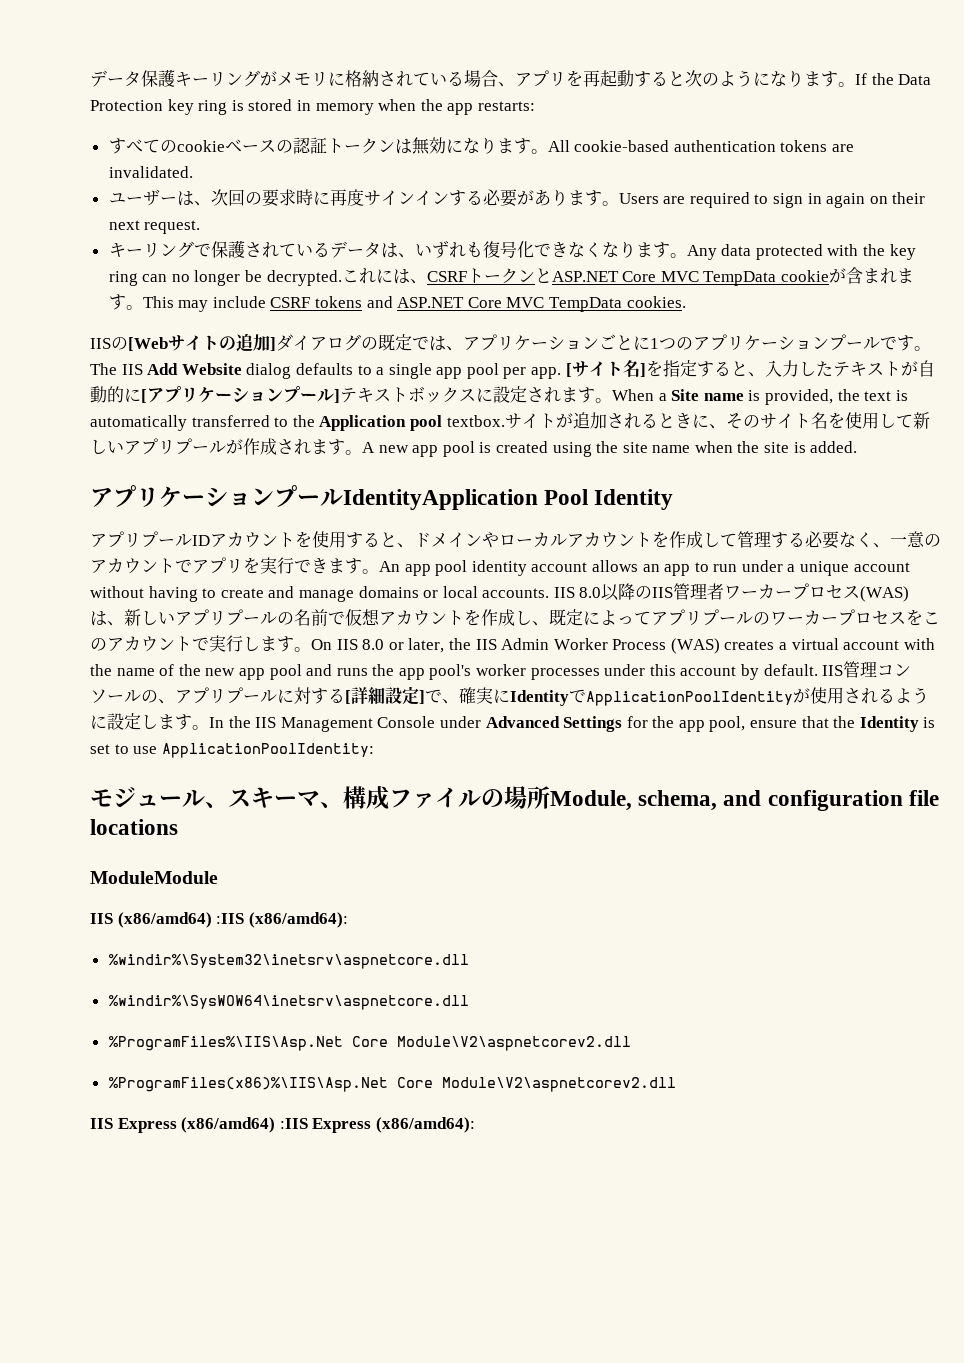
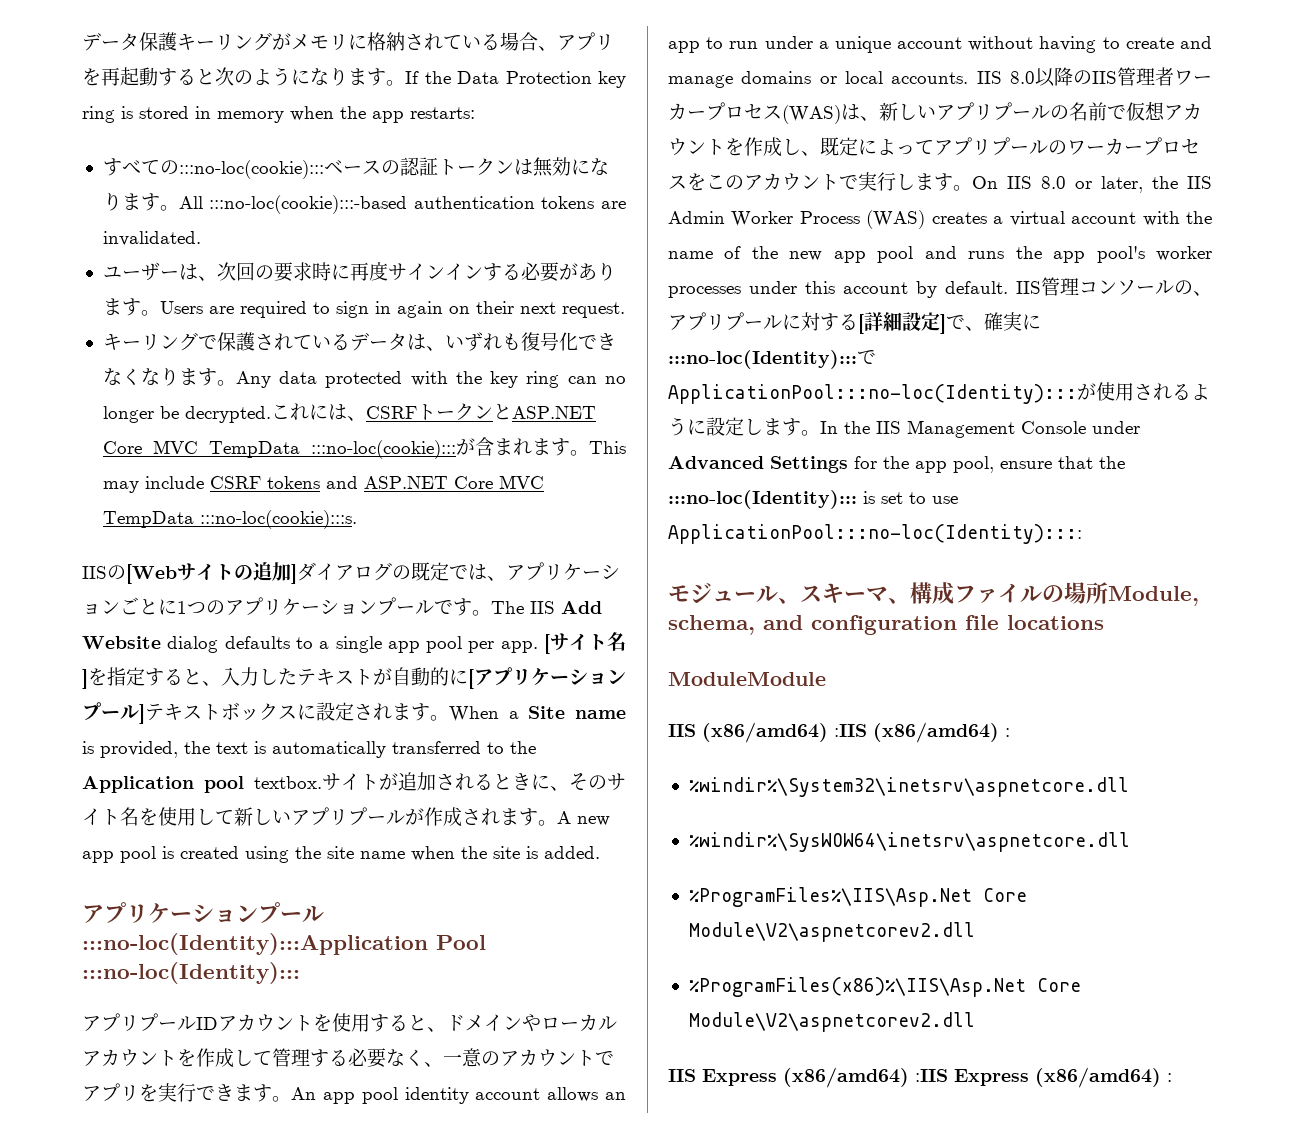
- すべてのcookieベースの認証トークンは無効になります。
+ すべての:::no-loc(cookie):::ベースの認証トークンは無効になります。
- All cookie-based authentication tokens are invalidated.
+ All :::no-loc(cookie):::-based authentication tokens are invalidated.
- これには、CSRFトークンとASP.NET Core MVC TempData cookieが含まれます。
+ これには、CSRFトークンとASP.NET Core MVC TempData :::no-loc(cookie):::が含まれます。
- This may include CSRF tokens and ASP.NET Core MVC TempData cookies.
+ This may include CSRF tokens and ASP.NET Core MVC TempData :::no-loc(cookie):::s.
- アプリケーションプールIdentityApplication Pool Identity
+ アプリケーションプール:::no-loc(Identity):::Application Pool :::no-loc(Identity):::
- IIS管理コンソールの、アプリプールに対する[詳細設定]で、確実にIdentityでApplicationPoolIdentityが使用されるように設定します。
+ IIS管理コンソールの、アプリプールに対する[詳細設定]で、確実に:::no-loc(Identity):::でApplicationPool:::no-loc(Identity):::が使用されるように設定します。
- In the IIS Management Console under Advanced Settings for the app pool, ensure that the Identity is set to use ApplicationPoolIdentity:
+ In the IIS Management Console under Advanced Settings for the app pool, ensure that the :::no-loc(Identity)::: is set to use ApplicationPool:::no-loc(Identity)::::
- IIS (x86/amd64) :IIS (x86/amd64):
+ IIS (x86/amd64) :IIS (x86/amd64) :
- IIS Express (x86/amd64) :IIS Express (x86/amd64):
+ IIS Express (x86/amd64) :IIS Express (x86/amd64) :

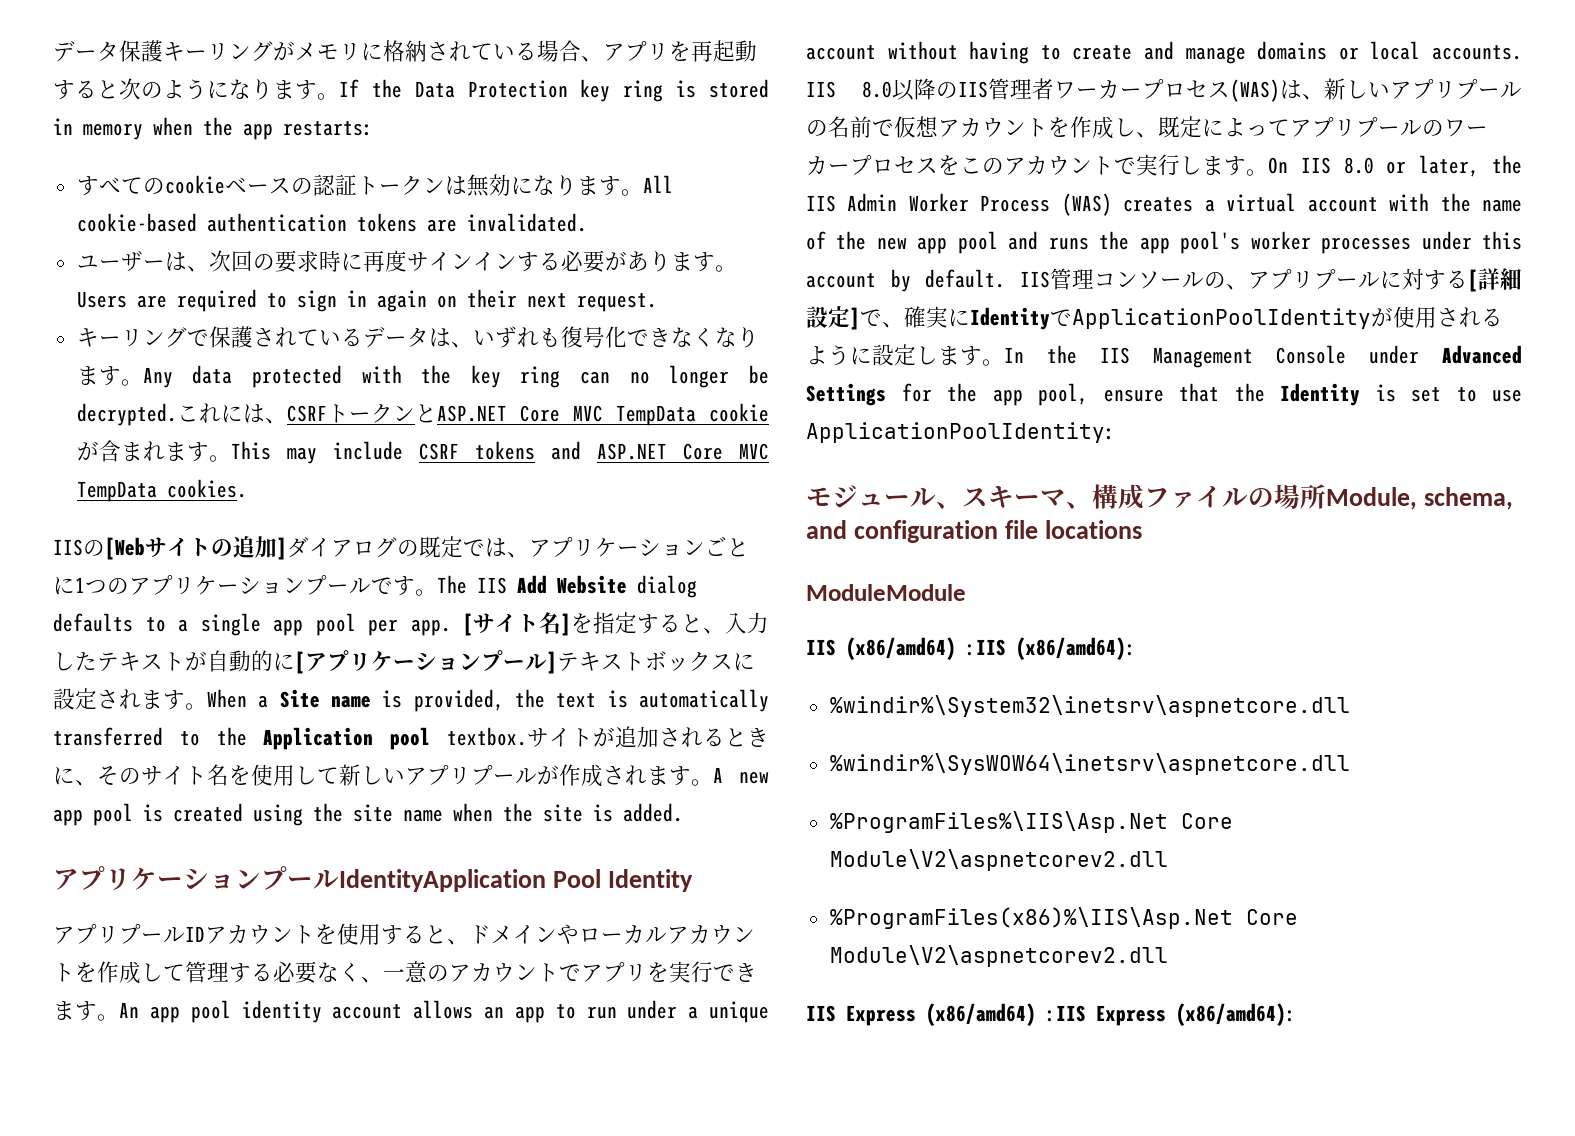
- すべての:::no-loc(cookie):::ベースの認証トークンは無効になります。
+ すべてのcookieベースの認証トークンは無効になります。
- All :::no-loc(cookie):::-based authentication tokens are invalidated.
+ All cookie-based authentication tokens are invalidated.
- これには、CSRFトークンとASP.NET Core MVC TempData :::no-loc(cookie):::が含まれます。
+ これには、CSRFトークンとASP.NET Core MVC TempData cookieが含まれます。
- This may include CSRF tokens and ASP.NET Core MVC TempData :::no-loc(cookie):::s.
+ This may include CSRF tokens and ASP.NET Core MVC TempData cookies.
- アプリケーションプール:::no-loc(Identity):::Application Pool :::no-loc(Identity):::
+ アプリケーションプールIdentityApplication Pool Identity
- IIS管理コンソールの、アプリプールに対する[詳細設定]で、確実に:::no-loc(Identity):::でApplicationPool:::no-loc(Identity):::が使用されるように設定します。
+ IIS管理コンソールの、アプリプールに対する[詳細設定]で、確実にIdentityでApplicationPoolIdentityが使用されるように設定します。
- In the IIS Management Console under Advanced Settings for the app pool, ensure that the :::no-loc(Identity)::: is set to use ApplicationPool:::no-loc(Identity)::::
+ In the IIS Management Console under Advanced Settings for the app pool, ensure that the Identity is set to use ApplicationPoolIdentity:
- IIS (x86/amd64) :IIS (x86/amd64) :
+ IIS (x86/amd64) :IIS (x86/amd64):
- IIS Express (x86/amd64) :IIS Express (x86/amd64) :
+ IIS Express (x86/amd64) :IIS Express (x86/amd64):

